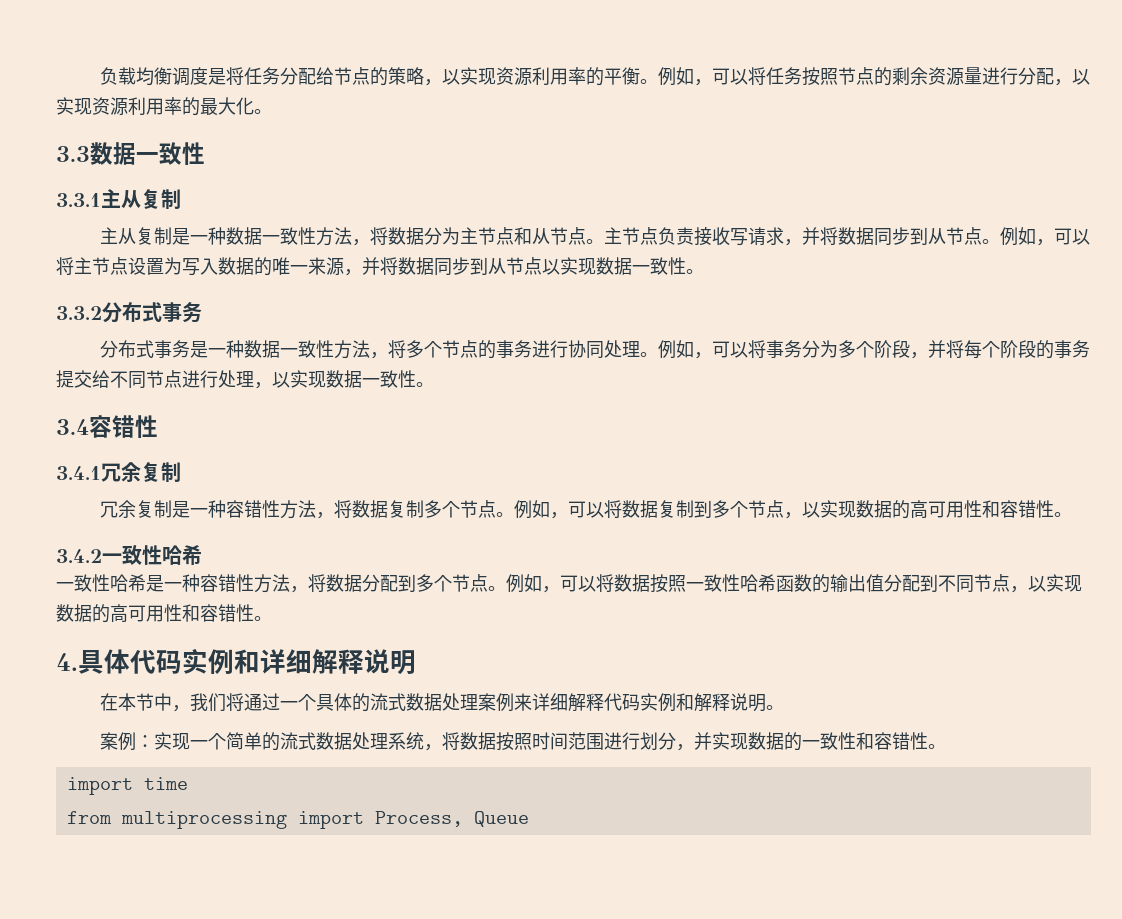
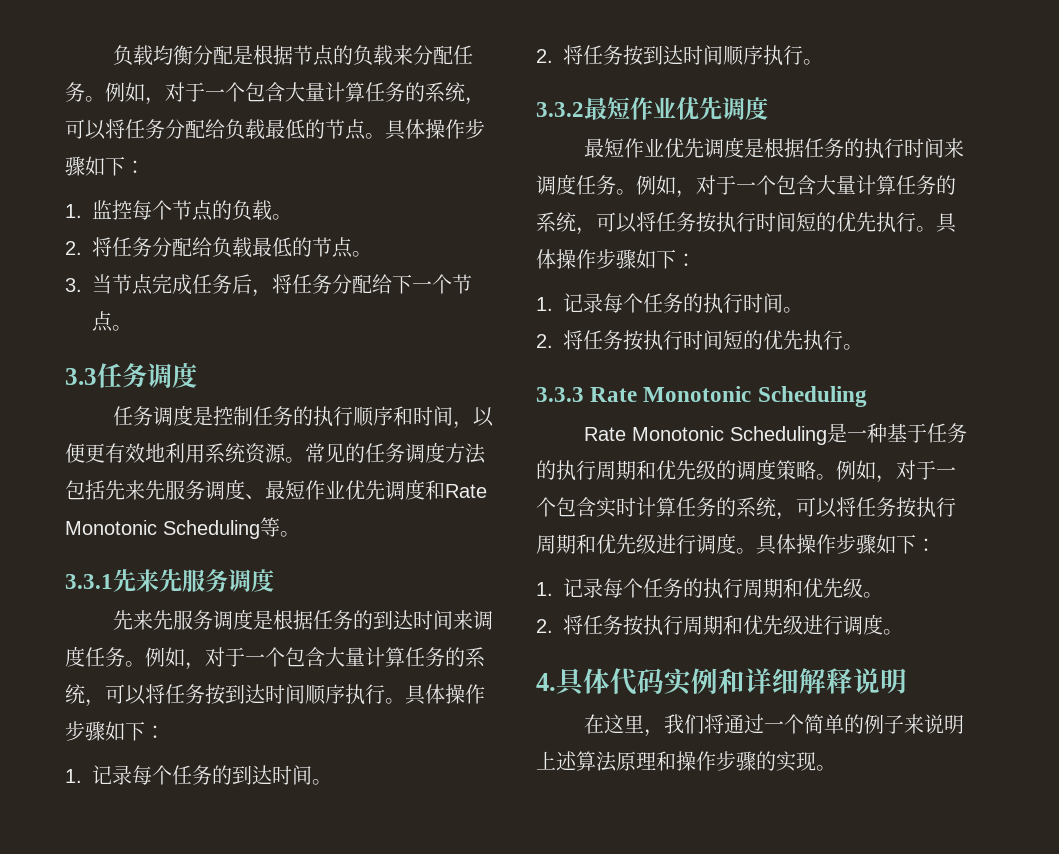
- 负载均衡调度是将任务分配给节点的策略，以实现资源利用率的平衡。例如，可以将任务按照节点的剩余资源量进行分配，以实现资源利用率的最大化。
- 3.3数据一致性
- 3.3.1主从复制
- 主从复制是一种数据一致性方法，将数据分为主节点和从节点。主节点负责接收写请求，并将数据同步到从节点。例如，可以将主节点设置为写入数据的唯一来源，并将数据同步到从节点以实现数据一致性。
- 3.3.2分布式事务
- 分布式事务是一种数据一致性方法，将多个节点的事务进行协同处理。例如，可以将事务分为多个阶段，并将每个阶段的事务提交给不同节点进行处理，以实现数据一致性。
- 3.4容错性
- 3.4.1冗余复制
- 冗余复制是一种容错性方法，将数据复制多个节点。例如，可以将数据复制到多个节点，以实现数据的高可用性和容错性。
- 3.4.2一致性哈希
- 一致性哈希是一种容错性方法，将数据分配到多个节点。例如，可以将数据按照一致性哈希函数的输出值分配到不同节点，以实现数据的高可用性和容错性。
+ 负载均衡分配是根据节点的负载来分配任务。例如，对于一个包含大量计算任务的系统，可以将任务分配给负载最低的节点。具体操作步骤如下：
+ 1.监控每个节点的负载。
+ 2.将任务分配给负载最低的节点。
+ 3.当节点完成任务后，将任务分配给下一个节点。
+ 3.3任务调度
+ 任务调度是控制任务的执行顺序和时间，以便更有效地利用系统资源。常见的任务调度方法包括先来先服务调度、最短作业优先调度和Rate Monotonic Scheduling等。
+ 3.3.1先来先服务调度
+ 先来先服务调度是根据任务的到达时间来调度任务。例如，对于一个包含大量计算任务的系统，可以将任务按到达时间顺序执行。具体操作步骤如下：
+ 1.记录每个任务的到达时间。
+ 2.将任务按到达时间顺序执行。
+ 3.3.2最短作业优先调度
+ 最短作业优先调度是根据任务的执行时间来调度任务。例如，对于一个包含大量计算任务的系统，可以将任务按执行时间短的优先执行。具体操作步骤如下：
+ 1.记录每个任务的执行时间。
+ 2.将任务按执行时间短的优先执行。
+ 3.3.3 Rate Monotonic Scheduling
+ Rate Monotonic Scheduling是一种基于任务的执行周期和优先级的调度策略。例如，对于一个包含实时计算任务的系统，可以将任务按执行周期和优先级进行调度。具体操作步骤如下：
+ 1.记录每个任务的执行周期和优先级。
+ 2.将任务按执行周期和优先级进行调度。
- 在本节中，我们将通过一个具体的流式数据处理案例来详细解释代码实例和解释说明。
- 案例：实现一个简单的流式数据处理系统，将数据按照时间范围进行划分，并实现数据的一致性和容错性。
- import time
- from multiprocessing import Process, Queue
+ 在这里，我们将通过一个简单的例子来说明上述算法原理和操作步骤的实现。

